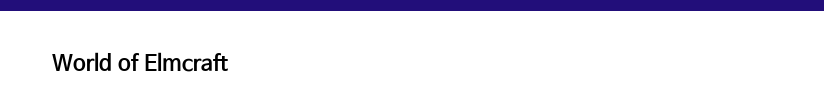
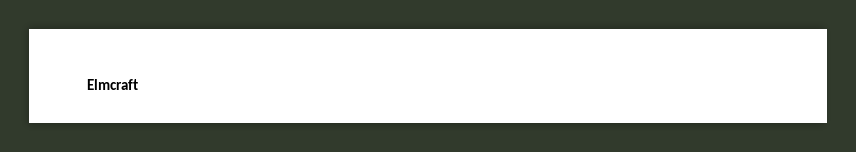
- World of Elmcraft
+ Elmcraft

